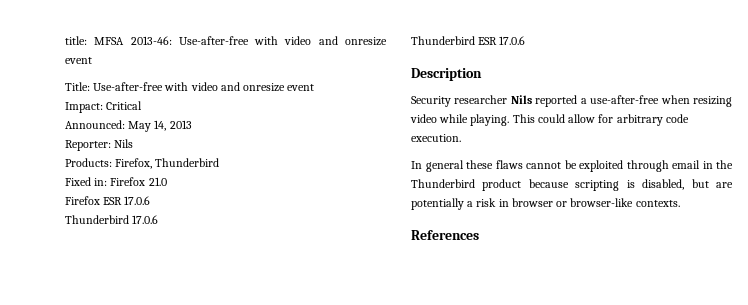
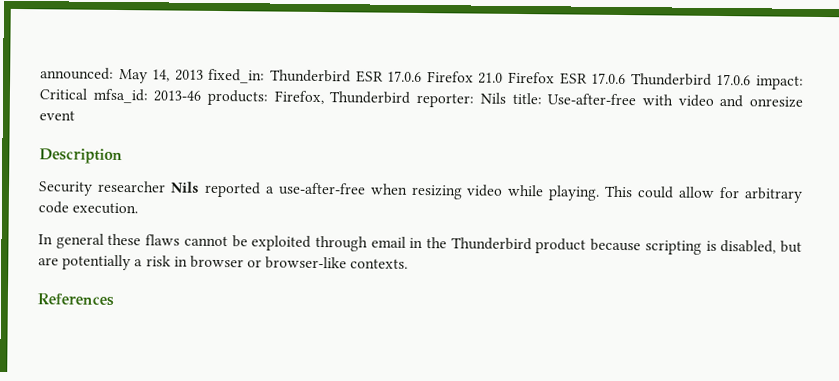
- title: MFSA 2013-46: Use-after-free with video and onresize event
- Title: Use-after-free with video and onresize event
- Impact: Critical
- Announced: May 14, 2013
- Reporter: Nils
- Products: Firefox, Thunderbird
- Fixed in: Firefox 21.0
- Firefox ESR 17.0.6
- Thunderbird 17.0.6
- Thunderbird ESR 17.0.6
+ announced: May 14, 2013 fixed_in: Thunderbird ESR 17.0.6 Firefox 21.0 Firefox ESR 17.0.6 Thunderbird 17.0.6 impact: Critical mfsa_id: 2013-46 products: Firefox, Thunderbird reporter: Nils title: Use-after-free with video and onresize event

